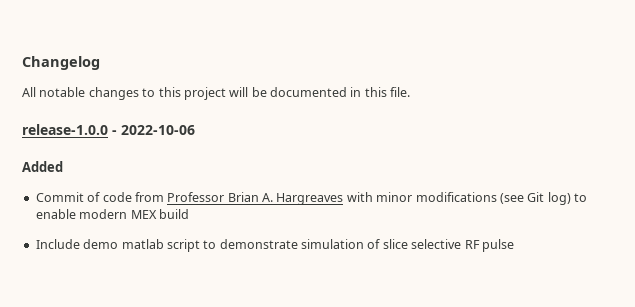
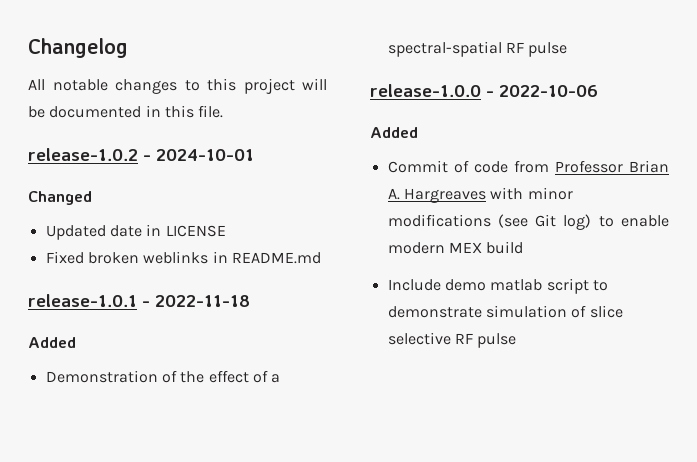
+ release-1.0.2 - 2024-10-01
+ Changed
+ Updated date in LICENSE
+ Fixed broken weblinks in README.md
+ release-1.0.1 - 2022-11-18
+ Added
+ Demonstration of the effect of a spectral-spatial RF pulse

